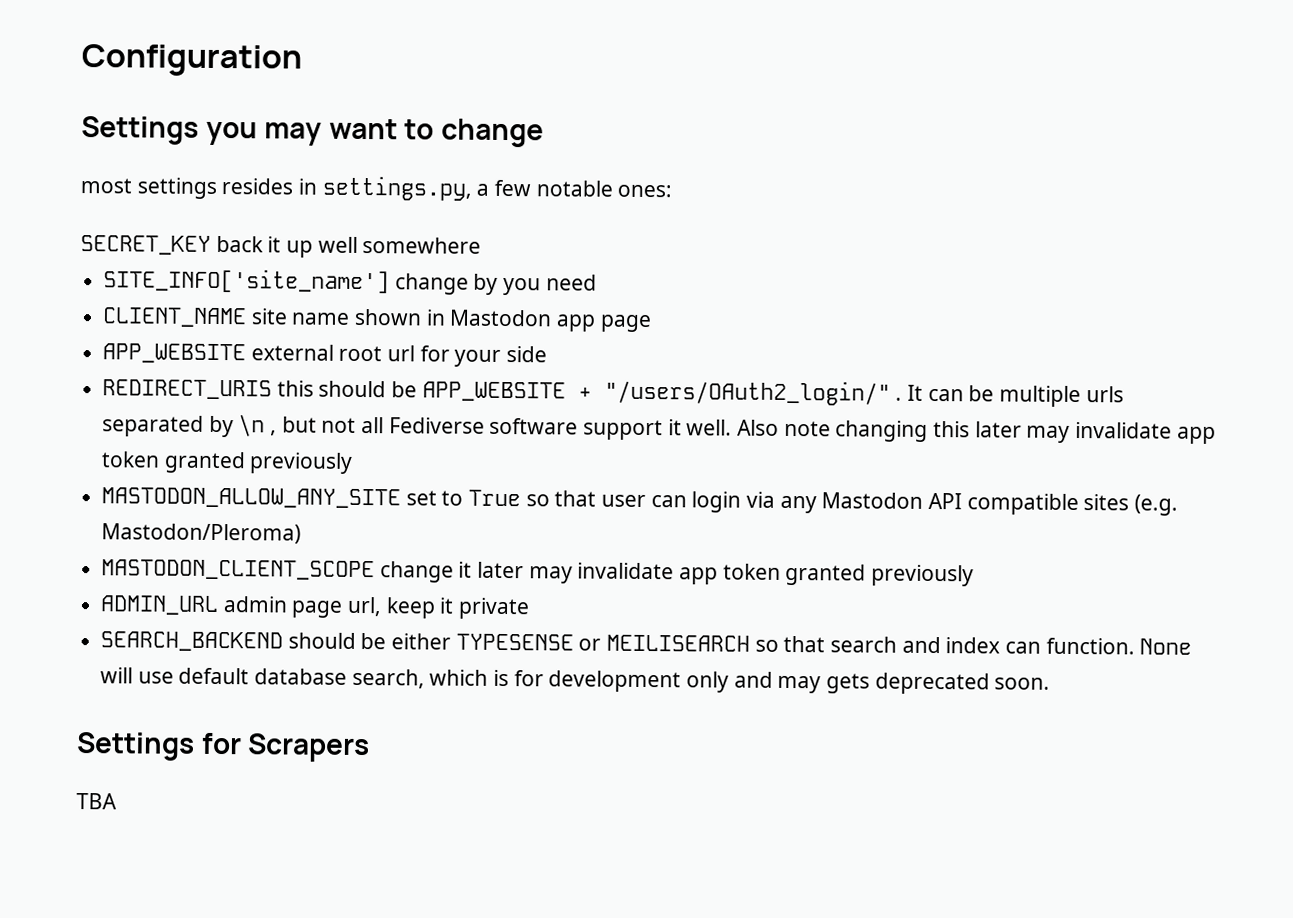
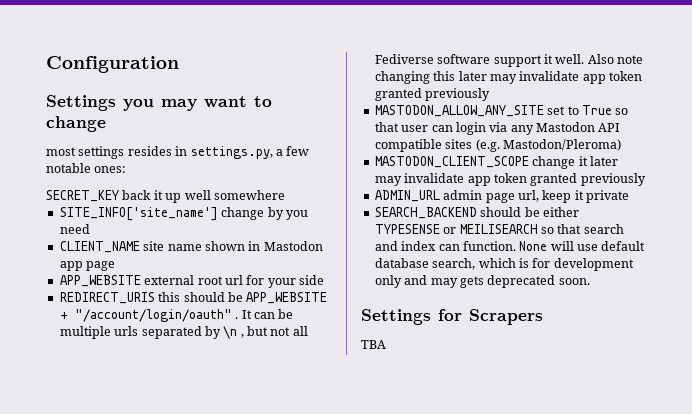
- REDIRECT_URIS this should be APP_WEBSITE + "/users/OAuth2_login/" .
+ REDIRECT_URIS this should be APP_WEBSITE + "/account/login/oauth" .

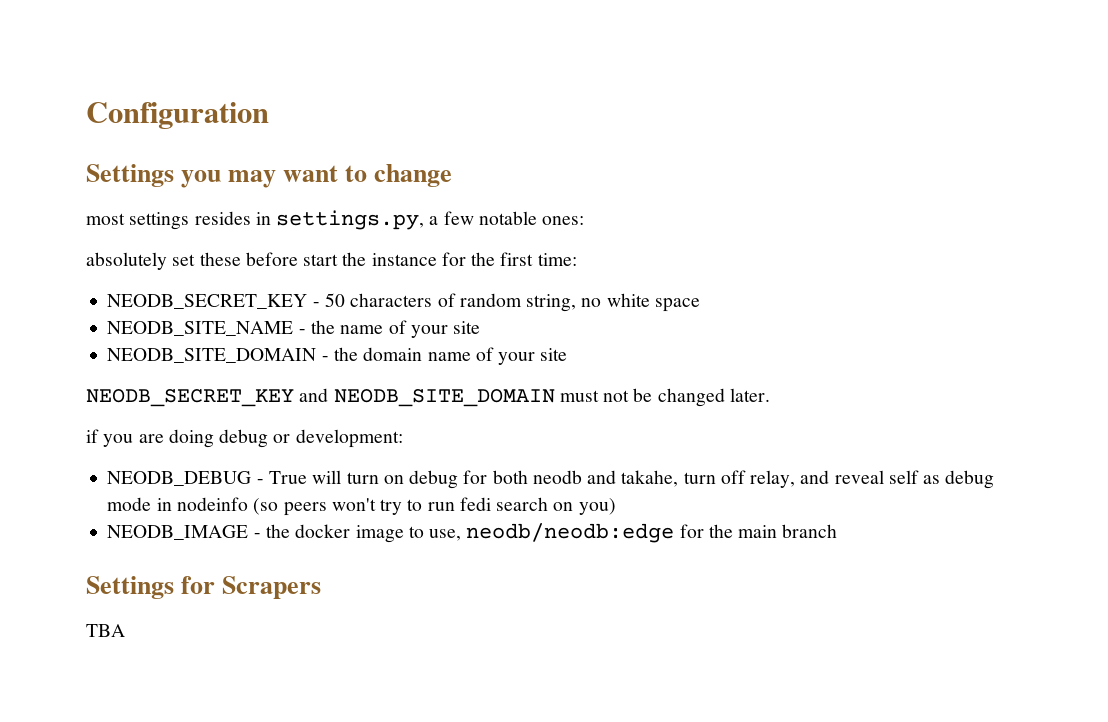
- SECRET_KEY back it up well somewhere
- SITE_INFO['site_name'] change by you need
- CLIENT_NAME site name shown in Mastodon app page
- APP_WEBSITE external root url for your side
- REDIRECT_URIS this should be APP_WEBSITE + "/account/login/oauth" . It can be multiple urls separated by \n , but not all Fediverse software support it well. Also note changing this later may invalidate app token granted previously
- MASTODON_ALLOW_ANY_SITE set to True so that user can login via any Mastodon API compatible sites (e.g. Mastodon/Pleroma)
- MASTODON_CLIENT_SCOPE change it later may invalidate app token granted previously
- ADMIN_URL admin page url, keep it private
- SEARCH_BACKEND should be either TYPESENSE or MEILISEARCH so that search and index can function. None will use default database search, which is for development only and may gets deprecated soon.
+ absolutely set these before start the instance for the first time:
+ NEODB_SECRET_KEY - 50 characters of random string, no white space
+ NEODB_SITE_NAME - the name of your site
+ NEODB_SITE_DOMAIN - the domain name of your site
+ NEODB_SECRET_KEY and NEODB_SITE_DOMAIN must not be changed later.
+ if you are doing debug or development:
+ NEODB_DEBUG - True will turn on debug for both neodb and takahe, turn off relay, and reveal self as debug mode in nodeinfo (so peers won't try to run fedi search on you)
+ NEODB_IMAGE - the docker image to use, neodb/neodb:edge for the main branch

